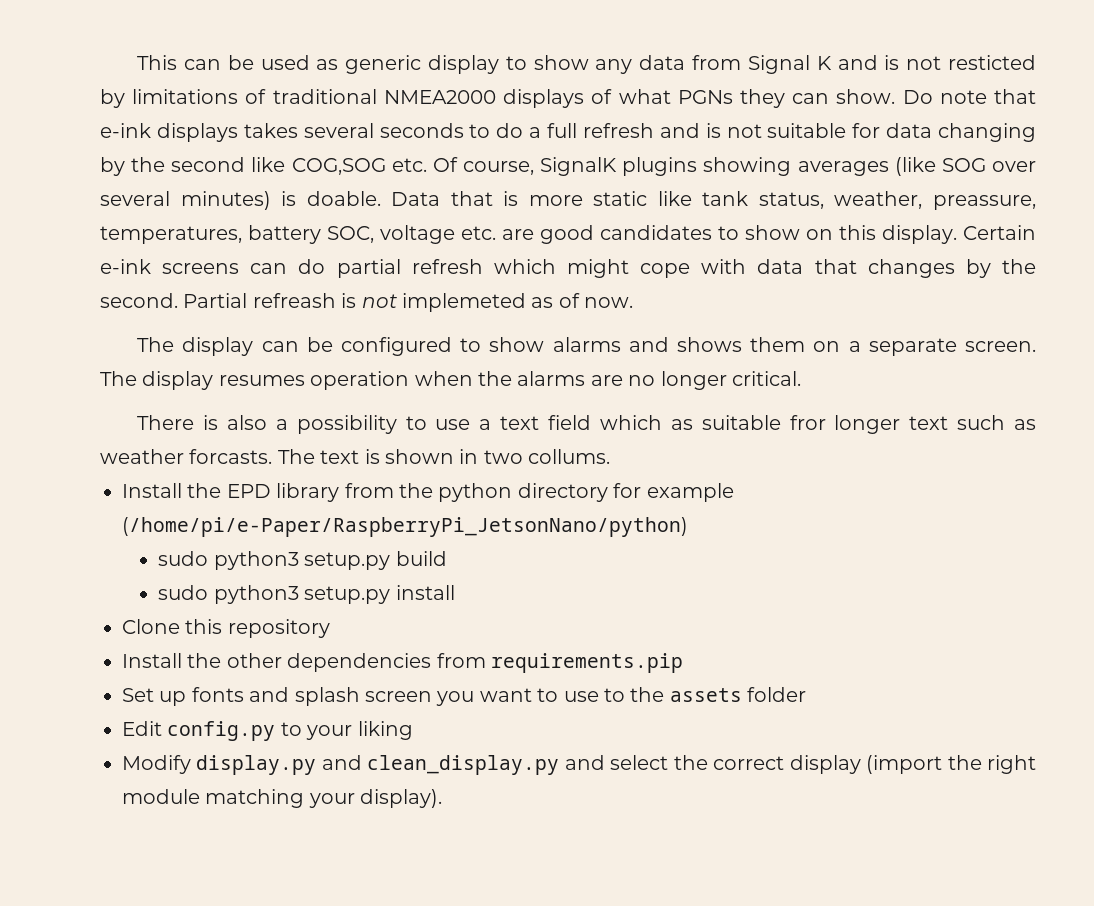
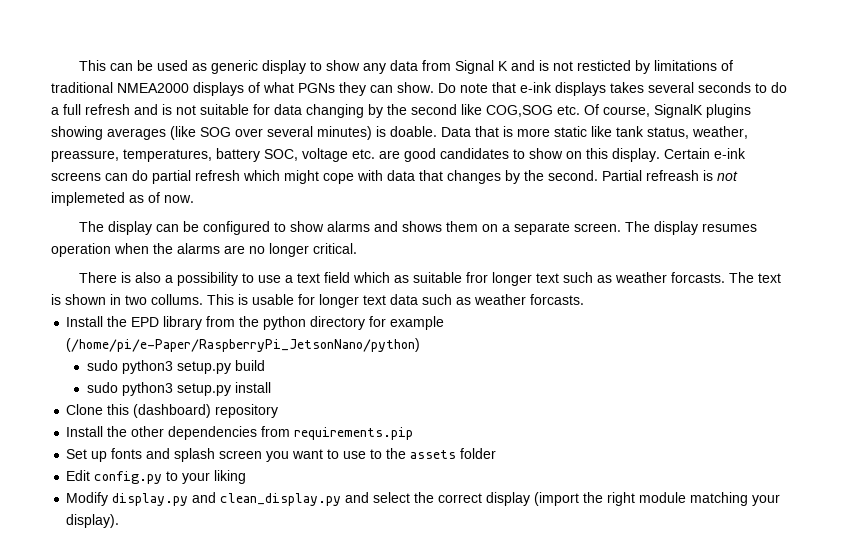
+ This is usable for longer text data such as weather forcasts.
- Clone this repository
+ Clone this (dashboard) repository

